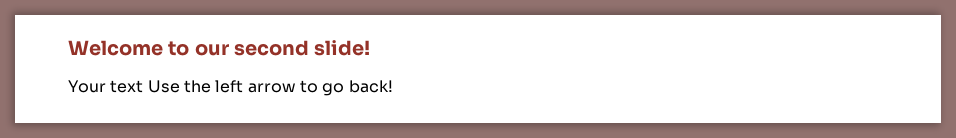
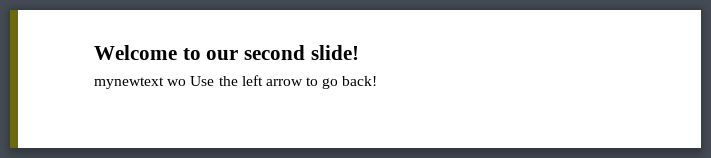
- Your text Use the left arrow to go back!
+ mynewtext wo Use the left arrow to go back!

